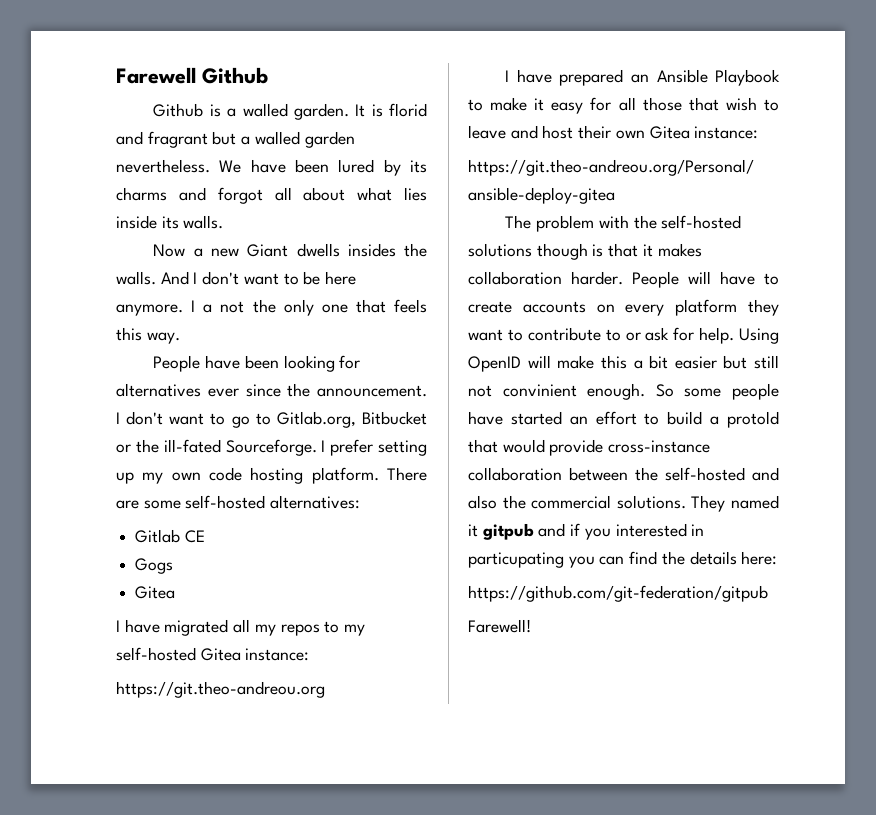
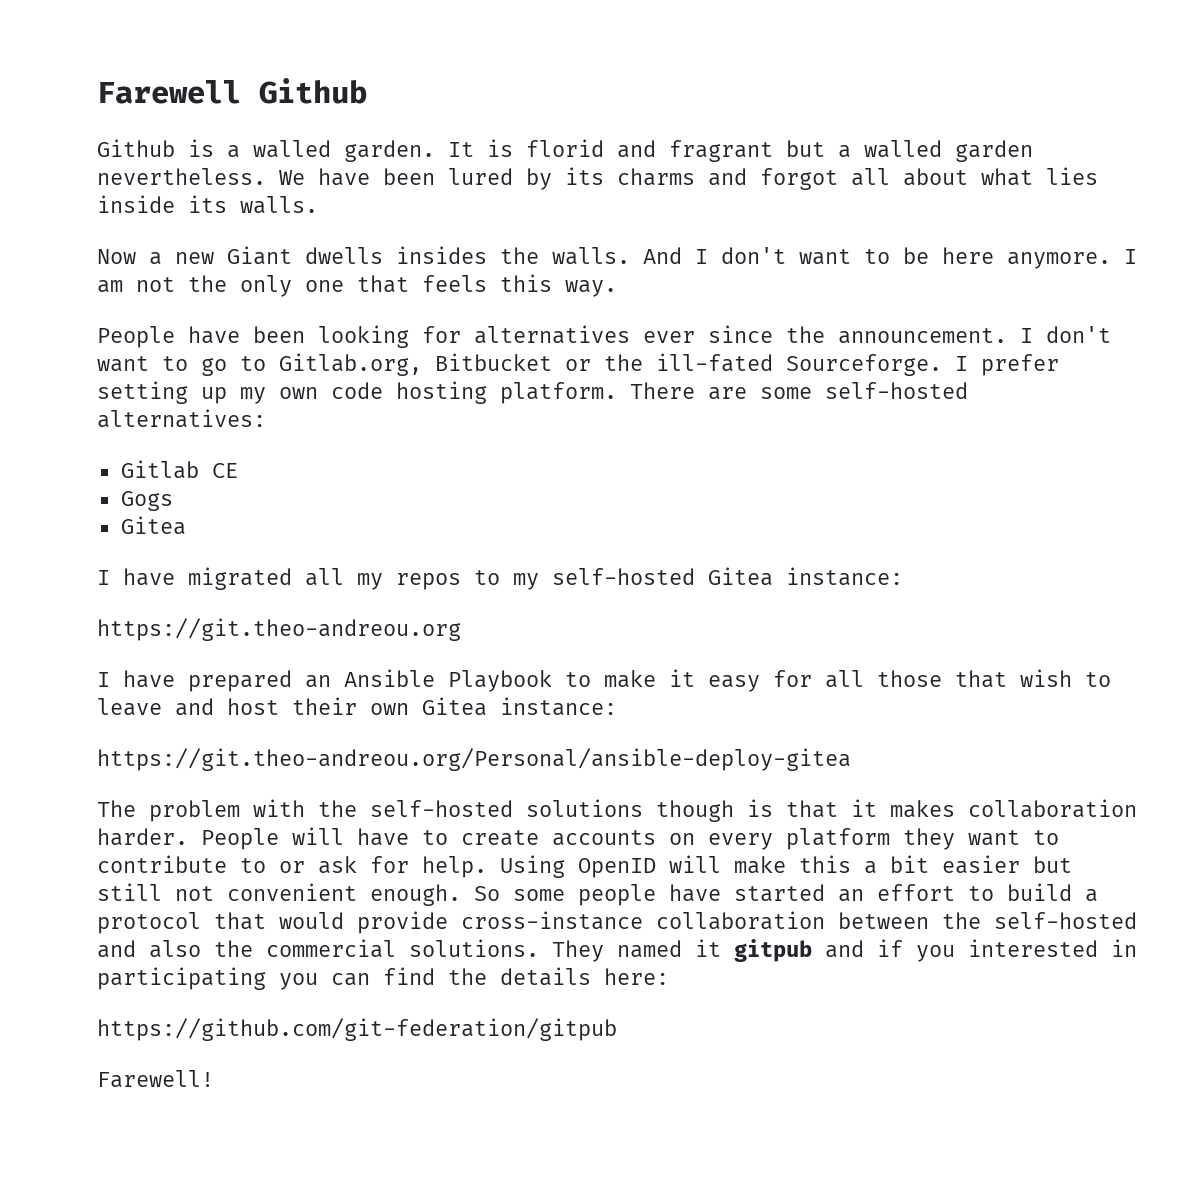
- I a not the only one that feels this way.
+ I am not the only one that feels this way.
- Using OpenID will make this a bit easier but still not convinient enough.
+ Using OpenID will make this a bit easier but still not convenient enough.
- So some people have started an effort to build a protold that would provide cross-instance collaboration between the self-hosted and also the commercial solutions.
+ So some people have started an effort to build a protocol that would provide cross-instance collaboration between the self-hosted and also the commercial solutions.
- They named it gitpub and if you interested in particupating you can find the details here:
+ They named it gitpub and if you interested in participating you can find the details here:

